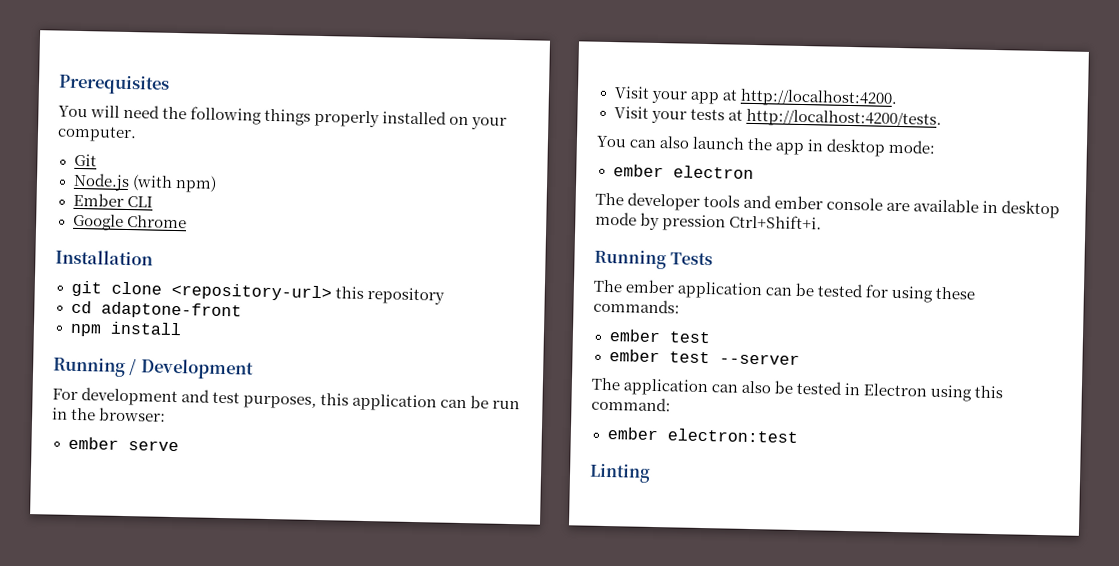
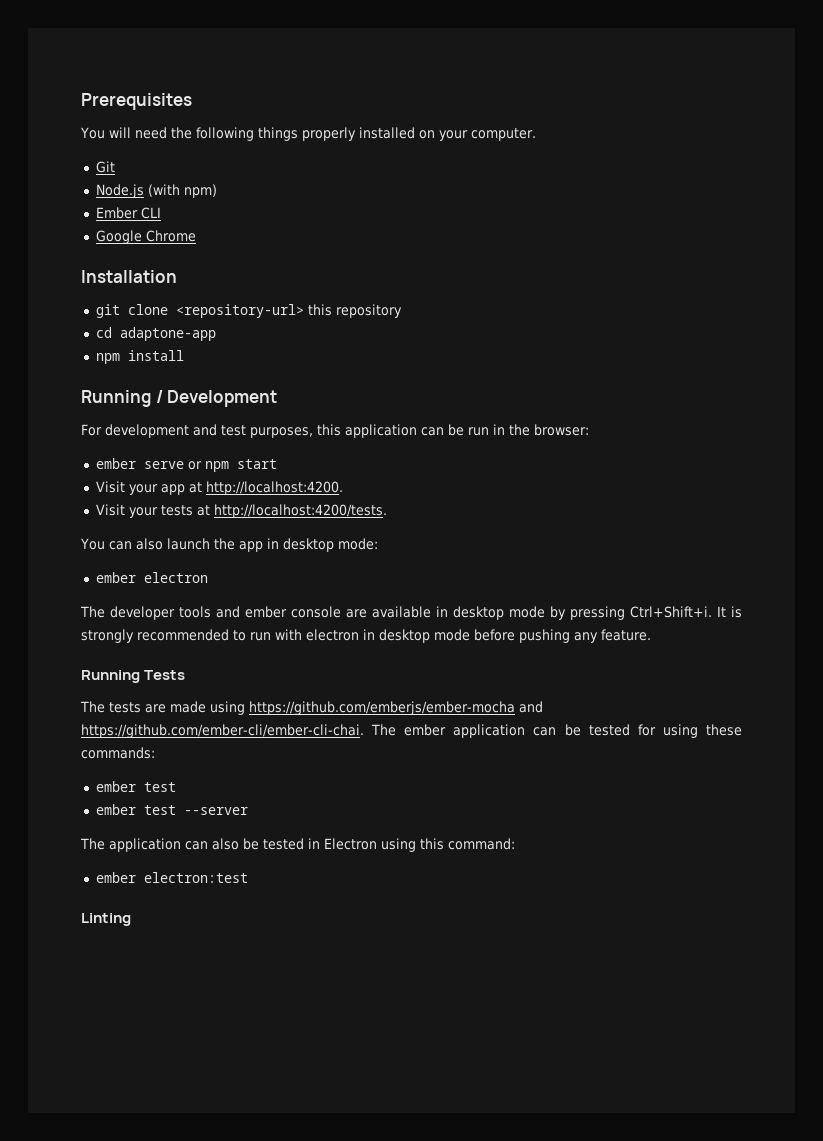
- cd adaptone-front
+ cd adaptone-app
- ember serve
+ ember serve or npm start
- The developer tools and ember console are available in desktop mode by pression Ctrl+Shift+i.
+ The developer tools and ember console are available in desktop mode by pressing Ctrl+Shift+i. It is strongly recommended to run with electron in desktop mode before pushing any feature.
  Running Tests
- The ember application can be tested for using these commands:
+ The tests are made using https://github.com/emberjs/ember-mocha and https://github.com/ember-cli/ember-cli-chai. The ember application can be tested for using these commands:

